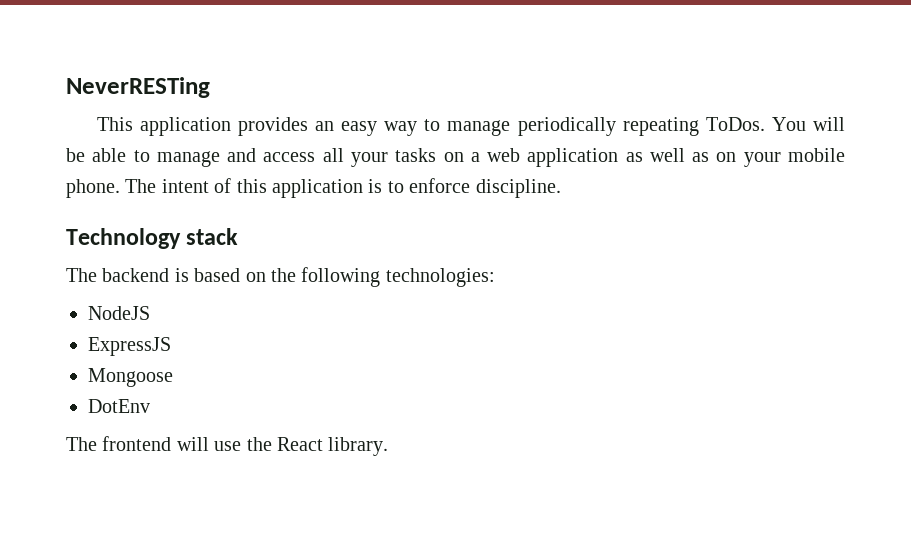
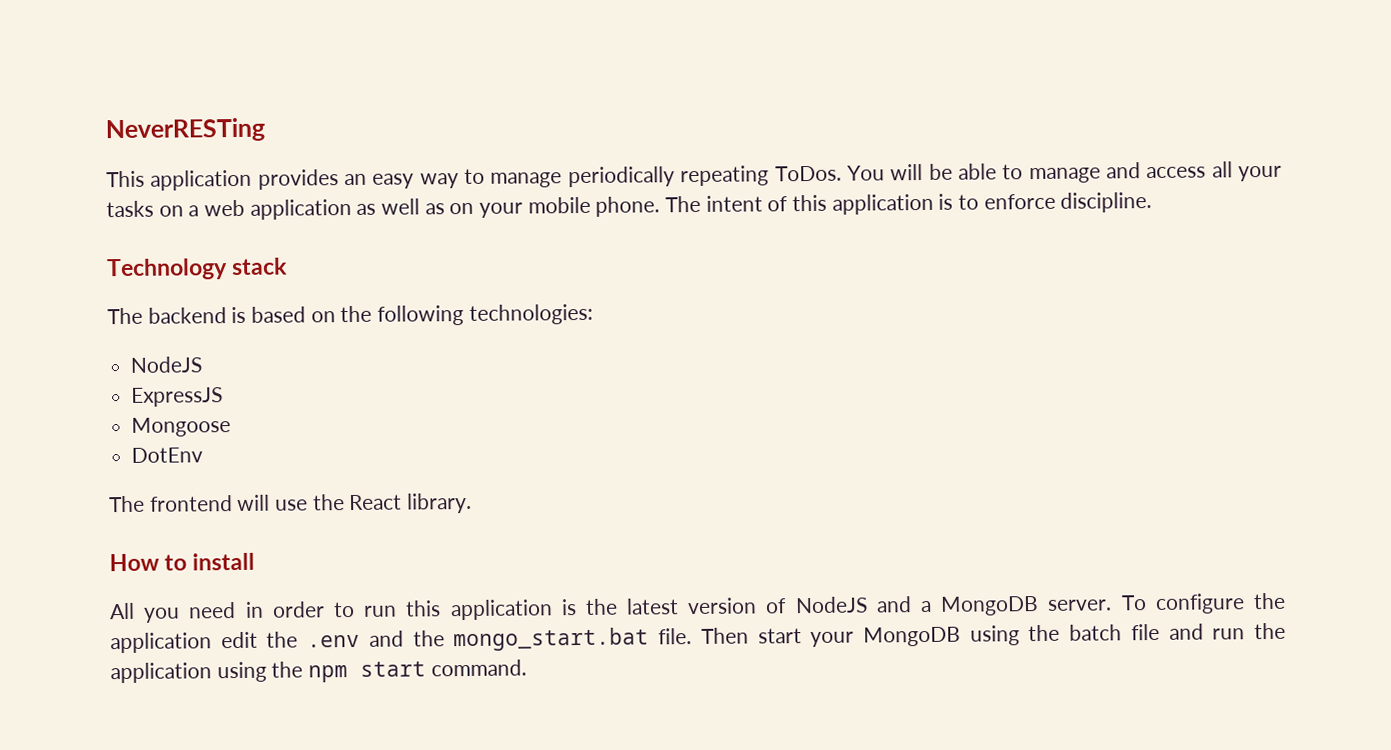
+ How to install
+ All you need in order to run this application is the latest version of NodeJS and a MongoDB server. To configure the application edit the .env and the mongo_start.bat file. Then start your MongoDB using the batch file and run the application using the npm start command.

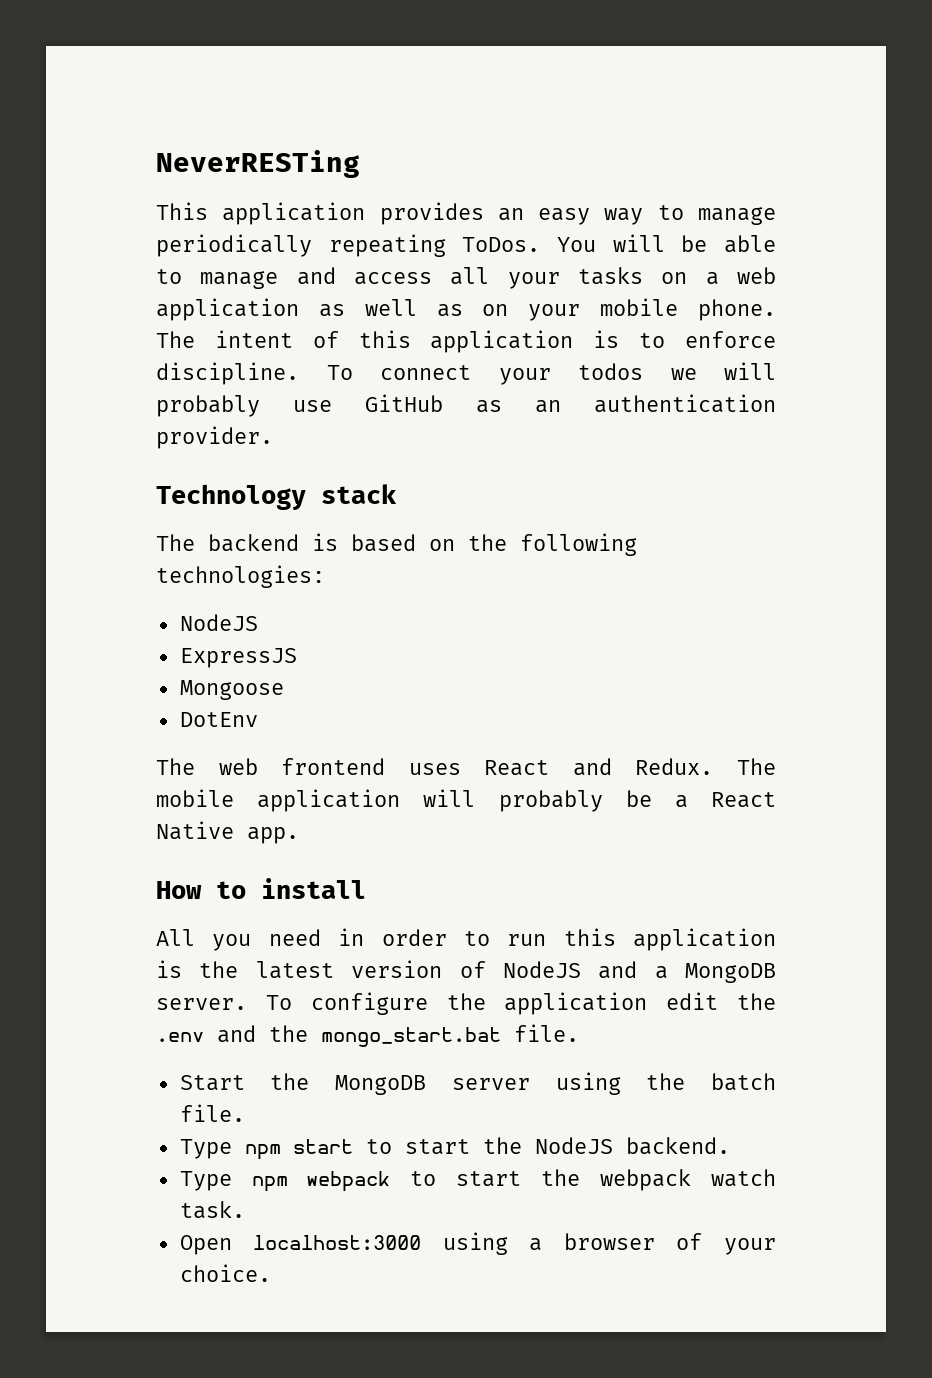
+ To connect your todos we will probably use GitHub as an authentication provider.
- The frontend will use the React library.
+ The web frontend uses React and Redux. The mobile application will probably be a React Native app.
- To configure the application edit the .env and the mongo_start.bat file. Then start your MongoDB using the batch file and run the application using the npm start command.
+ To configure the application edit the .env and the mongo_start.bat file.
+ Start the MongoDB server using the batch file.
+ Type npm start to start the NodeJS backend.
+ Type npm webpack to start the webpack watch task.
+ Open localhost:3000 using a browser of your choice.

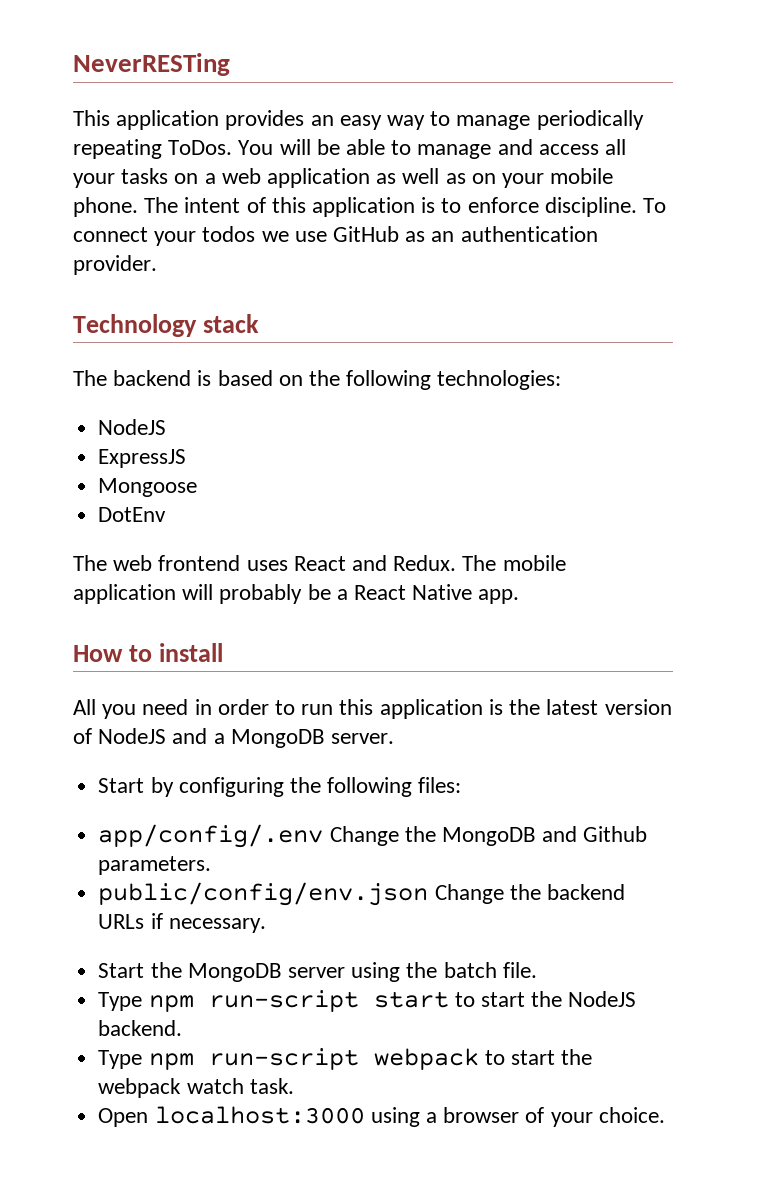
- To connect your todos we will probably use GitHub as an authentication provider.
+ To connect your todos we use GitHub as an authentication provider.
- All you need in order to run this application is the latest version of NodeJS and a MongoDB server. To configure the application edit the .env and the mongo_start.bat file.
+ All you need in order to run this application is the latest version of NodeJS and a MongoDB server.
+ Start by configuring the following files:
+ app/config/.env Change the MongoDB and Github parameters.
+ public/config/env.json Change the backend URLs if necessary.
- Type npm start to start the NodeJS backend.
+ Type npm run-script start to start the NodeJS backend.
- Type npm webpack to start the webpack watch task.
+ Type npm run-script webpack to start the webpack watch task.

